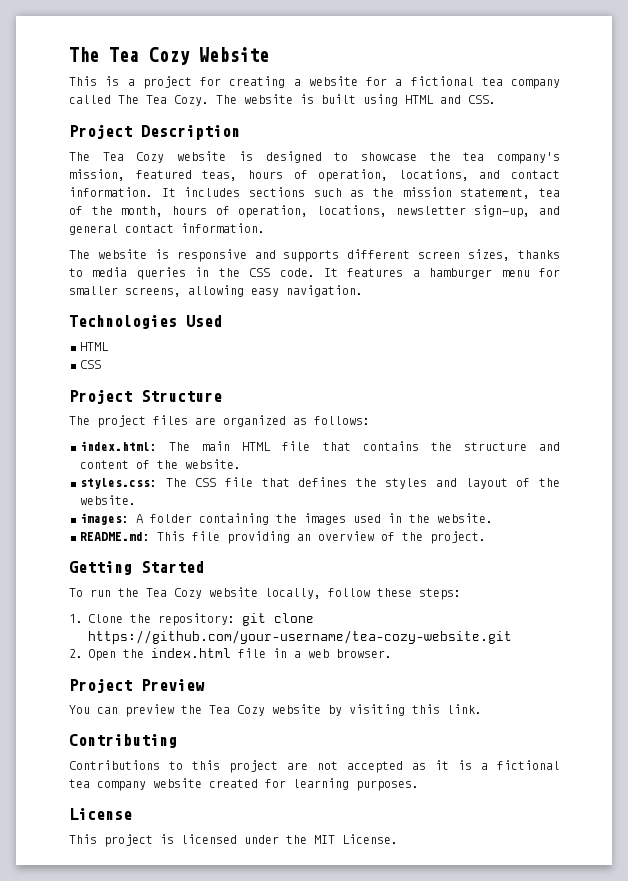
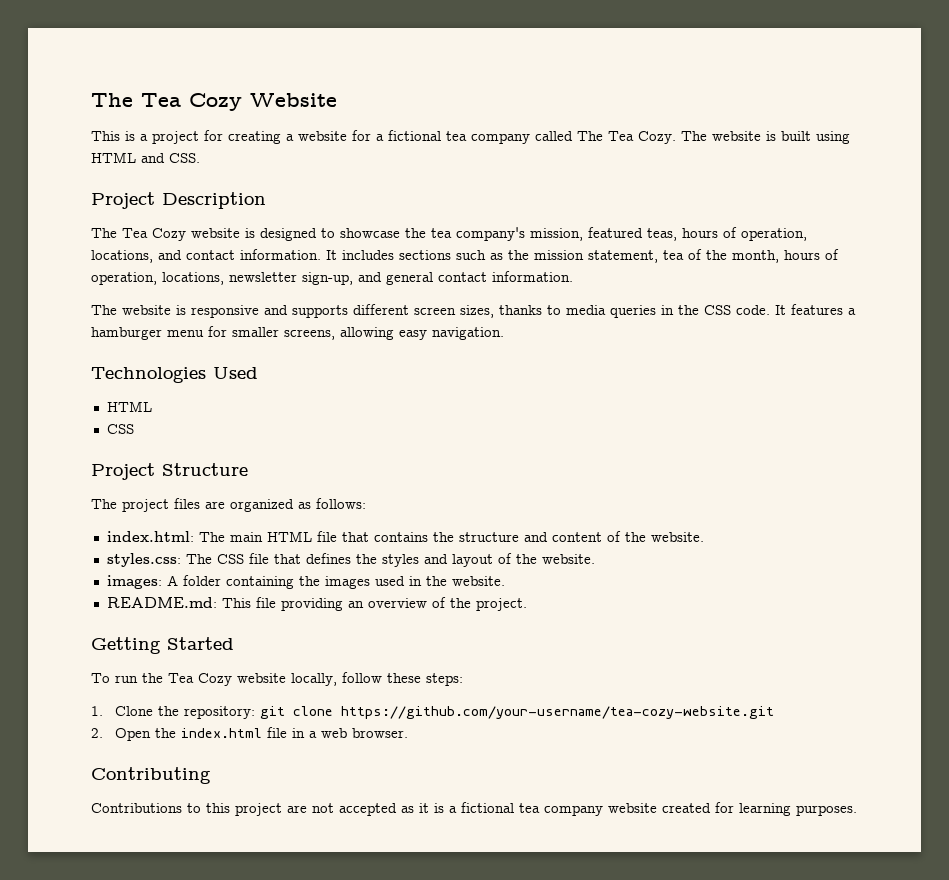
- Project Preview
- You can preview the Tea Cozy website by visiting this link.
- License
- This project is licensed under the MIT License.

